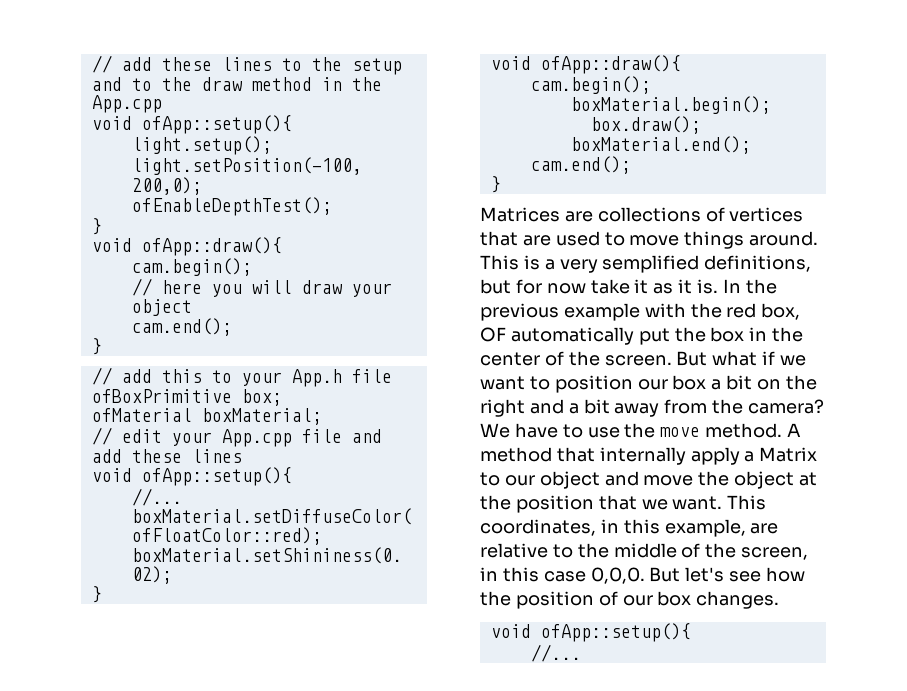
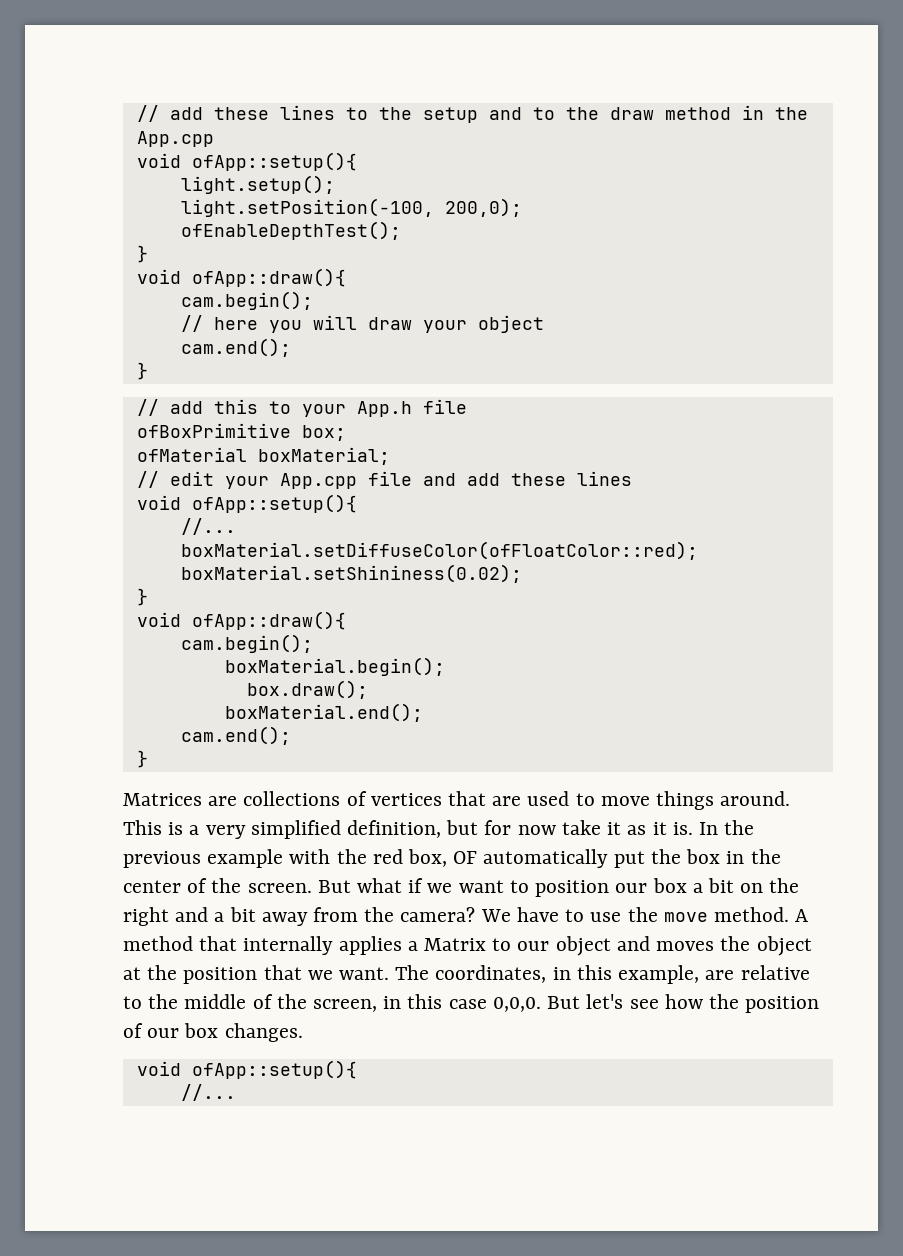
- This is a very semplified definitions, but for now take it as it is.
+ This is a very simplified definition, but for now take it as it is.
- A method that internally apply a Matrix to our object and move the object at the position that we want.
+ A method that internally applies a Matrix to our object and moves the object at the position that we want.
- This coordinates, in this example, are relative to the middle of the screen, in this case 0,0,0.
+ The coordinates, in this example, are relative to the middle of the screen, in this case 0,0,0.

